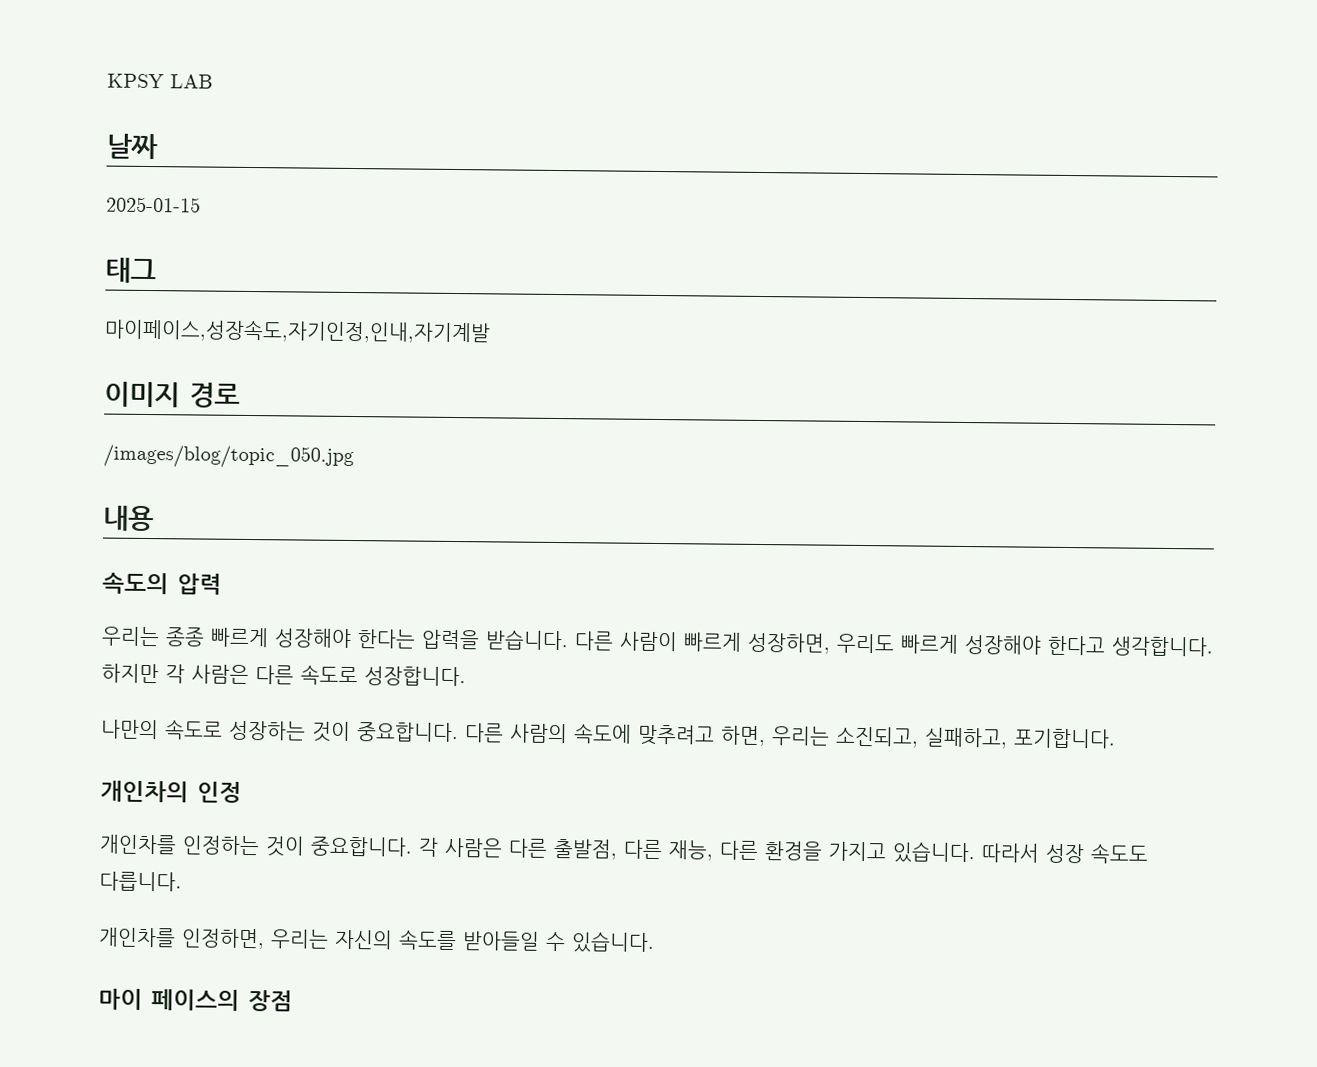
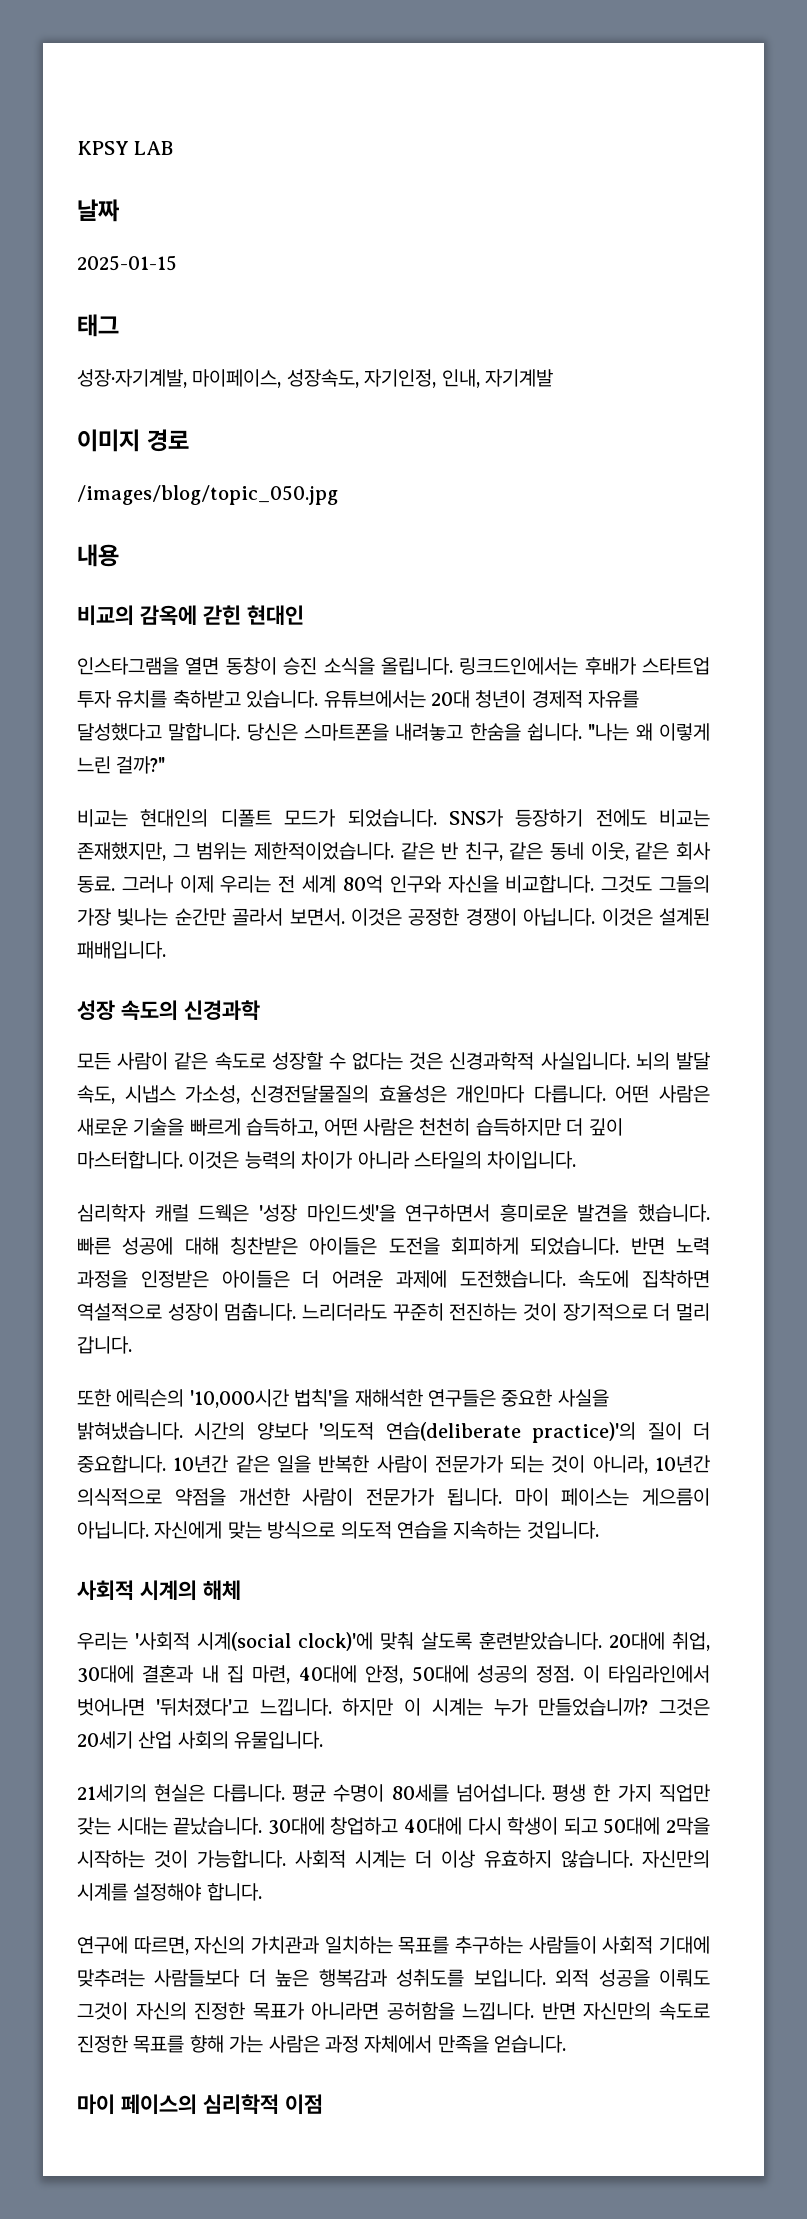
- 마이페이스,성장속도,자기인정,인내,자기계발
+ 성장·자기계발, 마이페이스, 성장속도, 자기인정, 인내, 자기계발
  이미지 경로
  /images/blog/topic_050.jpg
  내용
- 속도의 압력
- 우리는 종종 빠르게 성장해야 한다는 압력을 받습니다. 다른 사람이 빠르게 성장하면, 우리도 빠르게 성장해야 한다고 생각합니다. 하지만 각 사람은 다른 속도로 성장합니다.
- 나만의 속도로 성장하는 것이 중요합니다. 다른 사람의 속도에 맞추려고 하면, 우리는 소진되고, 실패하고, 포기합니다.
- 개인차의 인정
- 개인차를 인정하는 것이 중요합니다. 각 사람은 다른 출발점, 다른 재능, 다른 환경을 가지고 있습니다. 따라서 성장 속도도 다릅니다.
- 개인차를 인정하면, 우리는 자신의 속도를 받아들일 수 있습니다.
+ 비교의 감옥에 갇힌 현대인
+ 인스타그램을 열면 동창이 승진 소식을 올립니다. 링크드인에서는 후배가 스타트업 투자 유치를 축하받고 있습니다. 유튜브에서는 20대 청년이 경제적 자유를 달성했다고 말합니다. 당신은 스마트폰을 내려놓고 한숨을 쉽니다. "나는 왜 이렇게 느린 걸까?"
+ 비교는 현대인의 디폴트 모드가 되었습니다. SNS가 등장하기 전에도 비교는 존재했지만, 그 범위는 제한적이었습니다. 같은 반 친구, 같은 동네 이웃, 같은 회사 동료. 그러나 이제 우리는 전 세계 80억 인구와 자신을 비교합니다. 그것도 그들의 가장 빛나는 순간만 골라서 보면서. 이것은 공정한 경쟁이 아닙니다. 이것은 설계된 패배입니다.
+ 성장 속도의 신경과학
+ 모든 사람이 같은 속도로 성장할 수 없다는 것은 신경과학적 사실입니다. 뇌의 발달 속도, 시냅스 가소성, 신경전달물질의 효율성은 개인마다 다릅니다. 어떤 사람은 새로운 기술을 빠르게 습득하고, 어떤 사람은 천천히 습득하지만 더 깊이 마스터합니다. 이것은 능력의 차이가 아니라 스타일의 차이입니다.
+ 심리학자 캐럴 드웩은 '성장 마인드셋'을 연구하면서 흥미로운 발견을 했습니다. 빠른 성공에 대해 칭찬받은 아이들은 도전을 회피하게 되었습니다. 반면 노력 과정을 인정받은 아이들은 더 어려운 과제에 도전했습니다. 속도에 집착하면 역설적으로 성장이 멈춥니다. 느리더라도 꾸준히 전진하는 것이 장기적으로 더 멀리 갑니다.
+ 또한 에릭슨의 '10,000시간 법칙'을 재해석한 연구들은 중요한 사실을 밝혀냈습니다. 시간의 양보다 '의도적 연습(deliberate practice)'의 질이 더 중요합니다. 10년간 같은 일을 반복한 사람이 전문가가 되는 것이 아니라, 10년간 의식적으로 약점을 개선한 사람이 전문가가 됩니다. 마이 페이스는 게으름이 아닙니다. 자신에게 맞는 방식으로 의도적 연습을 지속하는 것입니다.
+ 사회적 시계의 해체
+ 우리는 '사회적 시계(social clock)'에 맞춰 살도록 훈련받았습니다. 20대에 취업, 30대에 결혼과 내 집 마련, 40대에 안정, 50대에 성공의 정점. 이 타임라인에서 벗어나면 '뒤처졌다'고 느낍니다. 하지만 이 시계는 누가 만들었습니까? 그것은 20세기 산업 사회의 유물입니다.
+ 21세기의 현실은 다릅니다. 평균 수명이 80세를 넘어섭니다. 평생 한 가지 직업만 갖는 시대는 끝났습니다. 30대에 창업하고 40대에 다시 학생이 되고 50대에 2막을 시작하는 것이 가능합니다. 사회적 시계는 더 이상 유효하지 않습니다. 자신만의 시계를 설정해야 합니다.
+ 연구에 따르면, 자신의 가치관과 일치하는 목표를 추구하는 사람들이 사회적 기대에 맞추려는 사람들보다 더 높은 행복감과 성취도를 보입니다. 외적 성공을 이뤄도 그것이 자신의 진정한 목표가 아니라면 공허함을 느낍니다. 반면 자신만의 속도로 진정한 목표를 향해 가는 사람은 과정 자체에서 만족을 얻습니다.
- 마이 페이스의 장점
+ 마이 페이스의 심리학적 이점

